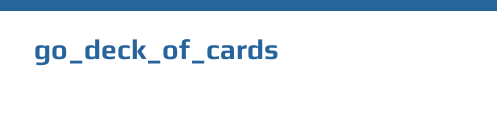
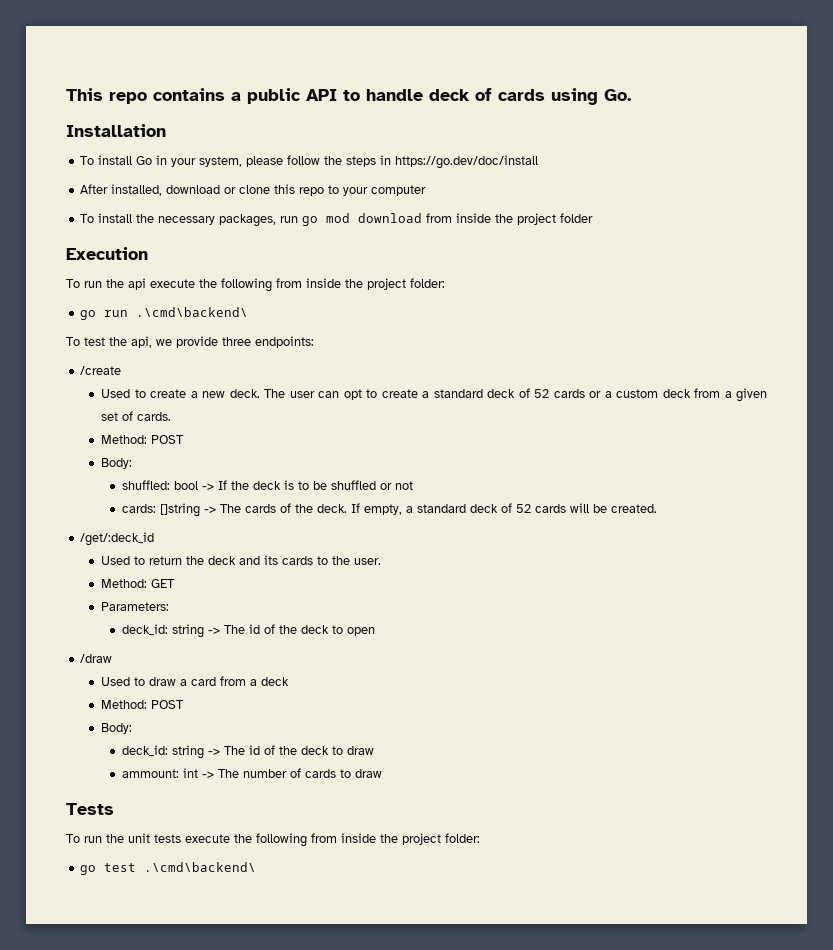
- go_deck_of_cards
+ This repo contains a public API to handle deck of cards using Go.
+ Installation
+ To install Go in your system, please follow the steps in https://go.dev/doc/install
+ After installed, download or clone this repo to your computer
+ To install the necessary packages, run go mod download from inside the project folder
+ Execution
+ To run the api execute the following from inside the project folder:
+ go run .\cmd\backend\
+ To test the api, we provide three endpoints:
+ /create
+ Used to create a new deck. The user can opt to create a standard deck of 52 cards or a custom deck from a given set of cards.
+ Method: POST
+ Body:
+ shuffled: bool -> If the deck is to be shuffled or not
+ cards: []string -> The cards of the deck. If empty, a standard deck of 52 cards will be created.
+ /get/:deck_id
+ Used to return the deck and its cards to the user.
+ Method: GET
+ Parameters:
+ deck_id: string -> The id of the deck to open
+ /draw
+ Used to draw a card from a deck
+ Method: POST
+ Body:
+ deck_id: string -> The id of the deck to draw
+ ammount: int -> The number of cards to draw
+ Tests
+ To run the unit tests execute the following from inside the project folder:
+ go test .\cmd\backend\

